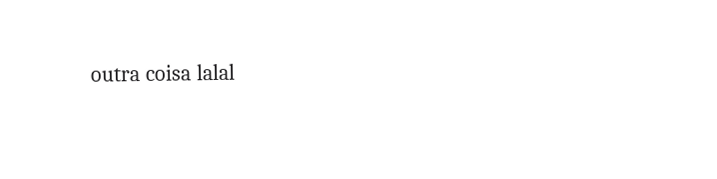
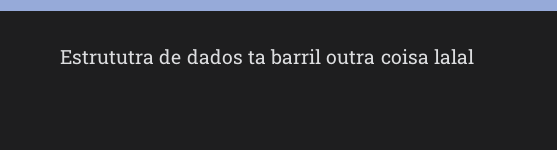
- outra coisa lalal
+ Estrututra de dados ta barril outra coisa lalal

